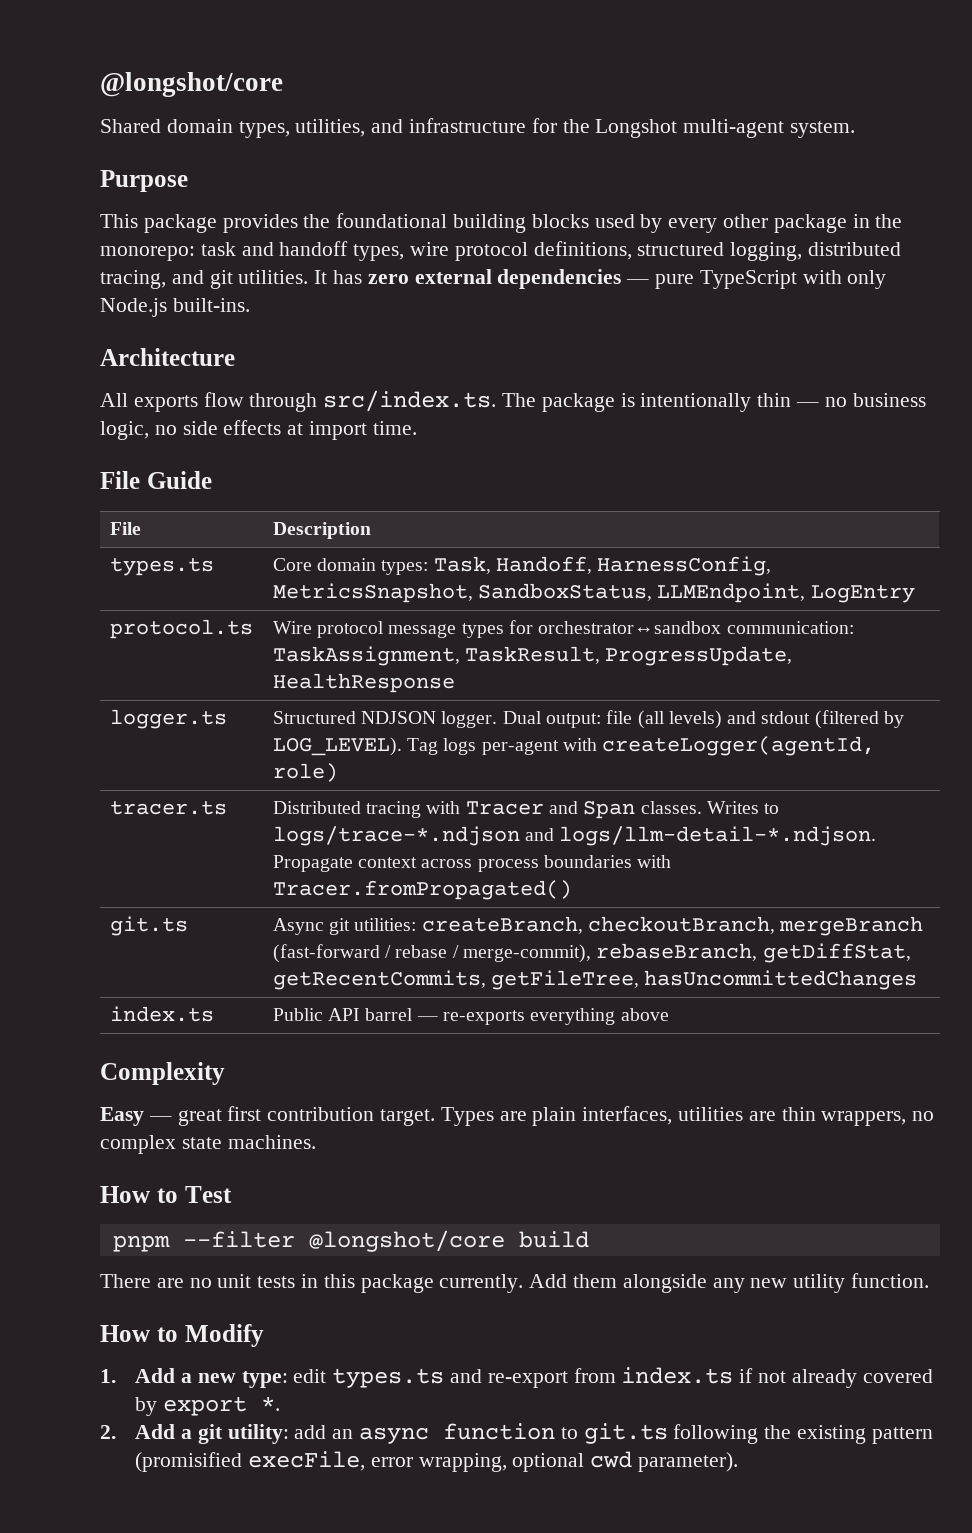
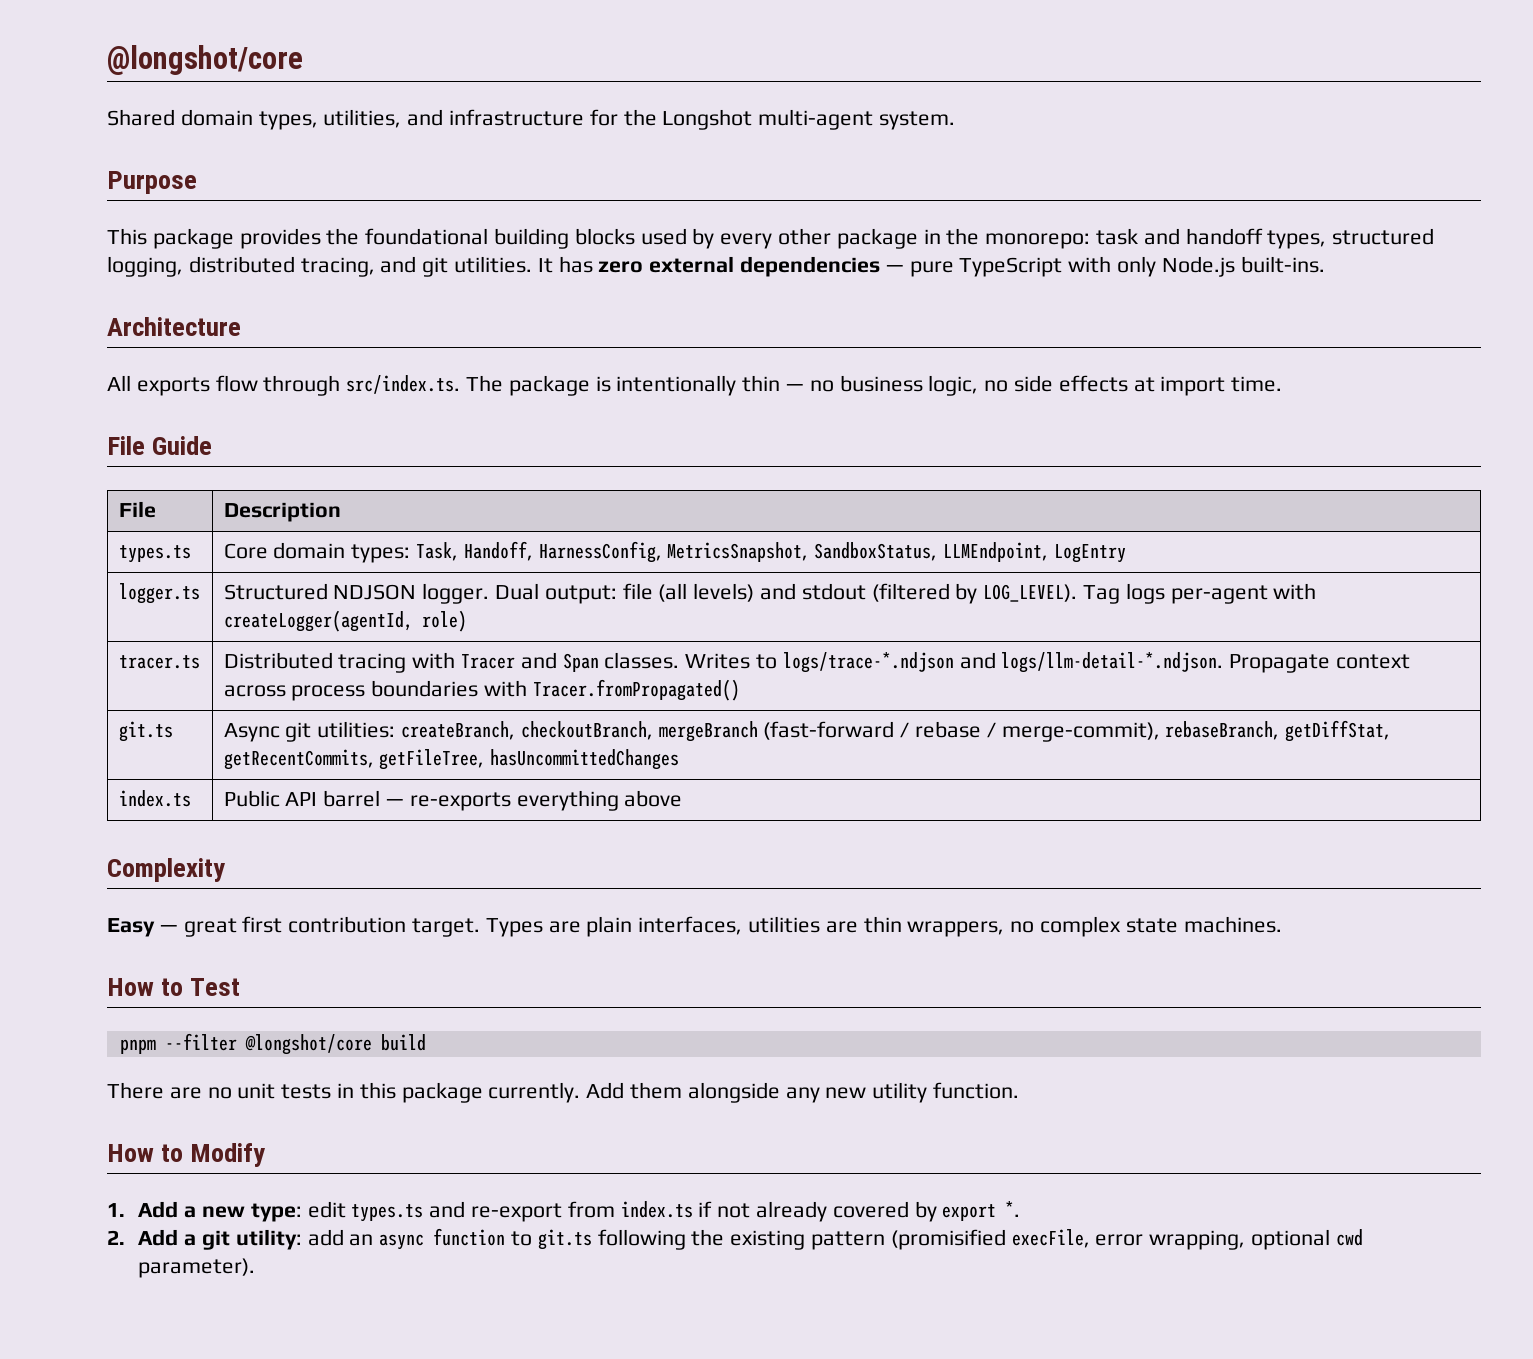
- This package provides the foundational building blocks used by every other package in the monorepo: task and handoff types, wire protocol definitions, structured logging, distributed tracing, and git utilities.
+ This package provides the foundational building blocks used by every other package in the monorepo: task and handoff types, structured logging, distributed tracing, and git utilities.
- protocol.ts | Wire protocol message types for orchestrator↔sandbox communication: TaskAssignment, TaskResult, ProgressUpdate, HealthResponse

